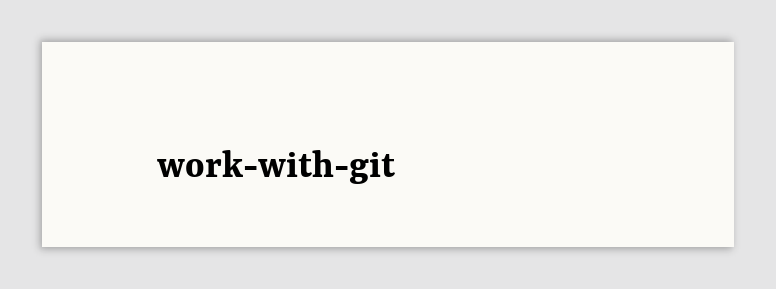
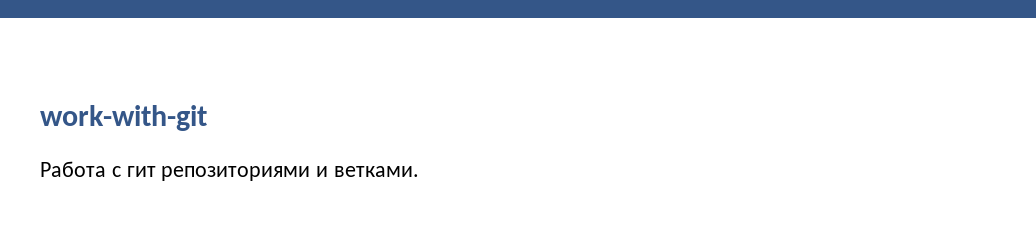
+ Работа с гит репозиториями и ветками.

